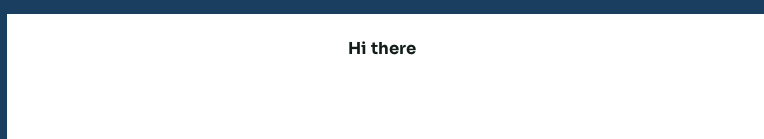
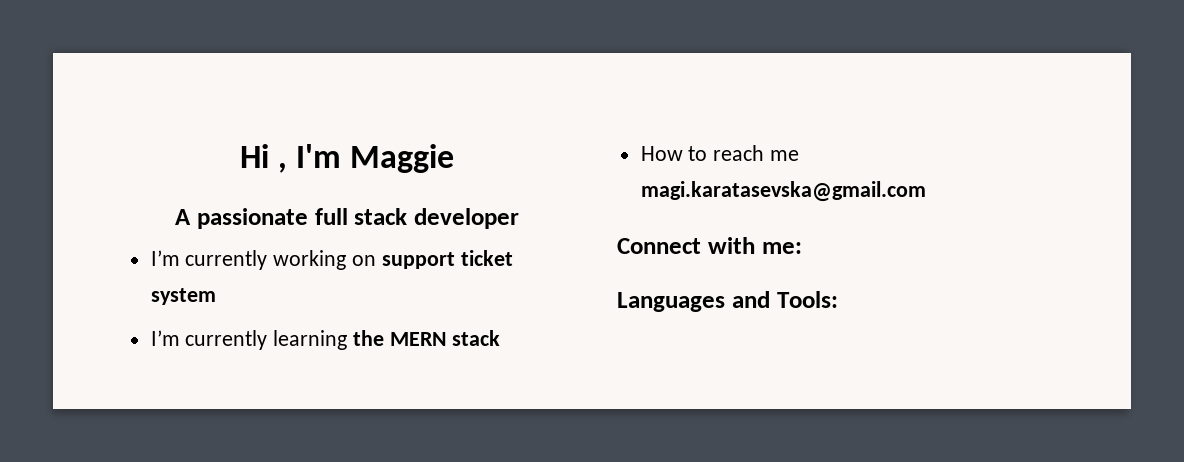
- Hi there
+ Hi , I'm Maggie
+ A passionate full stack developer
+ I’m currently working on support ticket system
+ I’m currently learning the MERN stack
+ How to reach me magi.karatasevska@gmail.com
+ Connect with me:
+ Languages and Tools:

